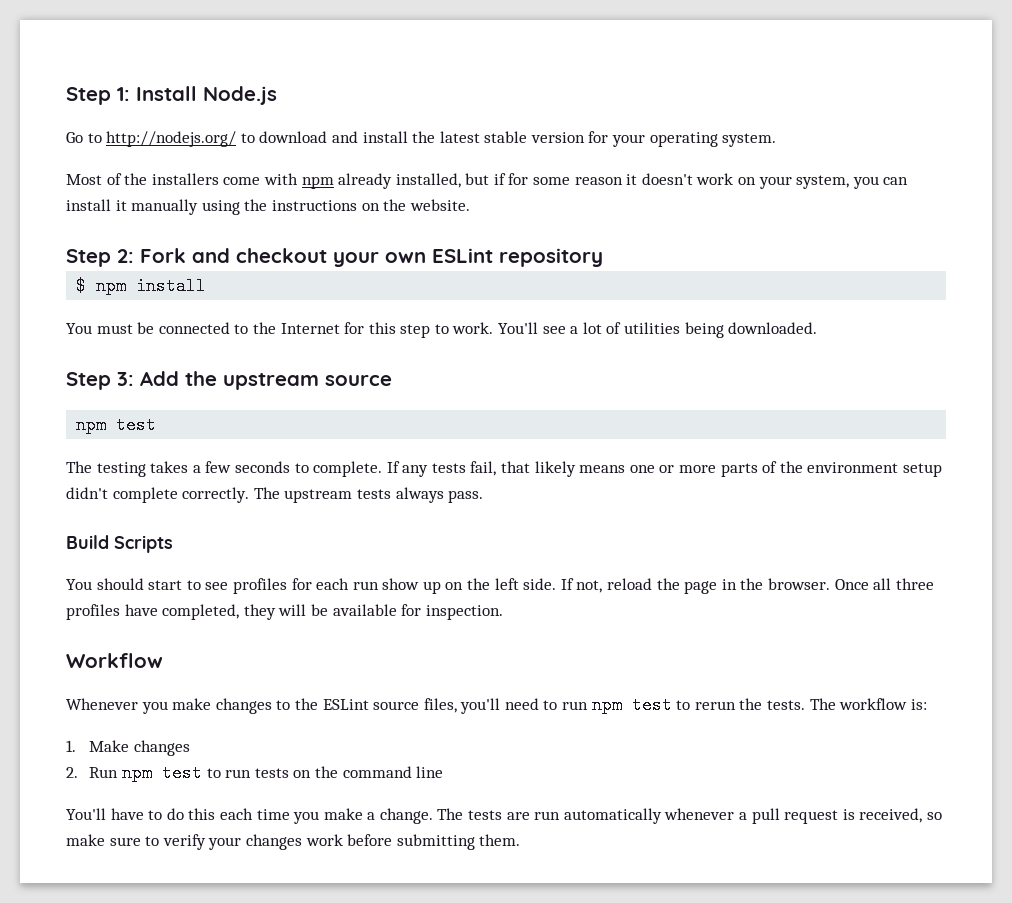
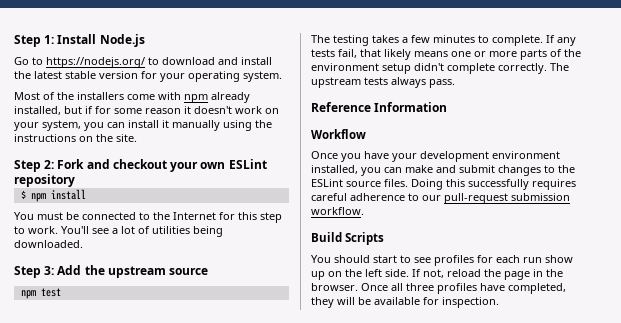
- Go to http://nodejs.org/ to download and install the latest stable version for your operating system.
+ Go to https://nodejs.org/ to download and install the latest stable version for your operating system.
- Most of the installers come with npm already installed, but if for some reason it doesn't work on your system, you can install it manually using the instructions on the website.
+ Most of the installers come with npm already installed, but if for some reason it doesn't work on your system, you can install it manually using the instructions on the site.
- The testing takes a few seconds to complete.
+ The testing takes a few minutes to complete.
+ Reference Information
+ Workflow
+ Once you have your development environment installed, you can make and submit changes to the ESLint source files. Doing this successfully requires careful adherence to our pull-request submission workflow.
- Workflow
- Whenever you make changes to the ESLint source files, you'll need to run npm test to rerun the tests. The workflow is:
- 1. Make changes
- 2. Run npm test to run tests on the command line
- You'll have to do this each time you make a change. The tests are run automatically whenever a pull request is received, so make sure to verify your changes work before submitting them.

